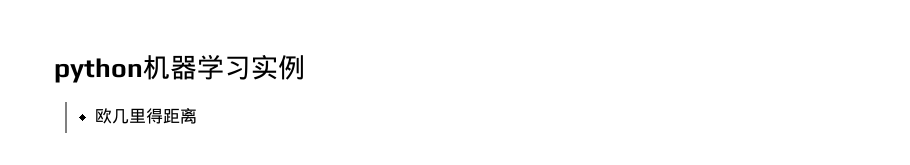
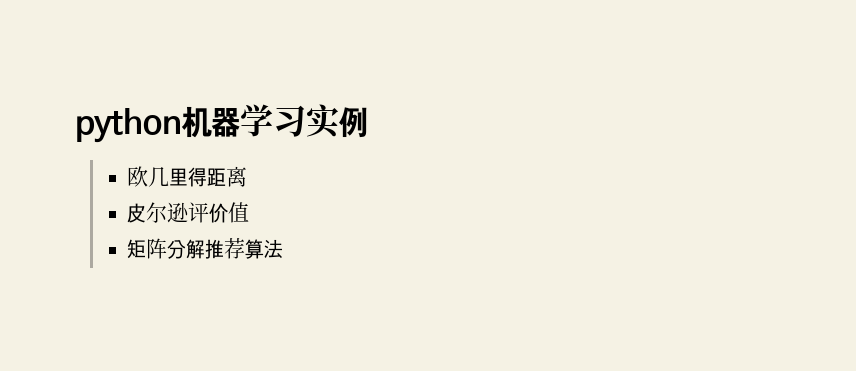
+ 皮尔逊评价值
+ 矩阵分解推荐算法

